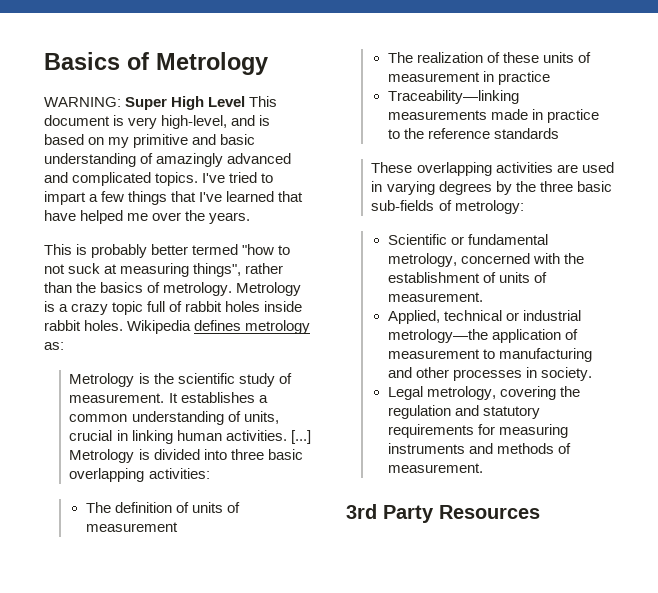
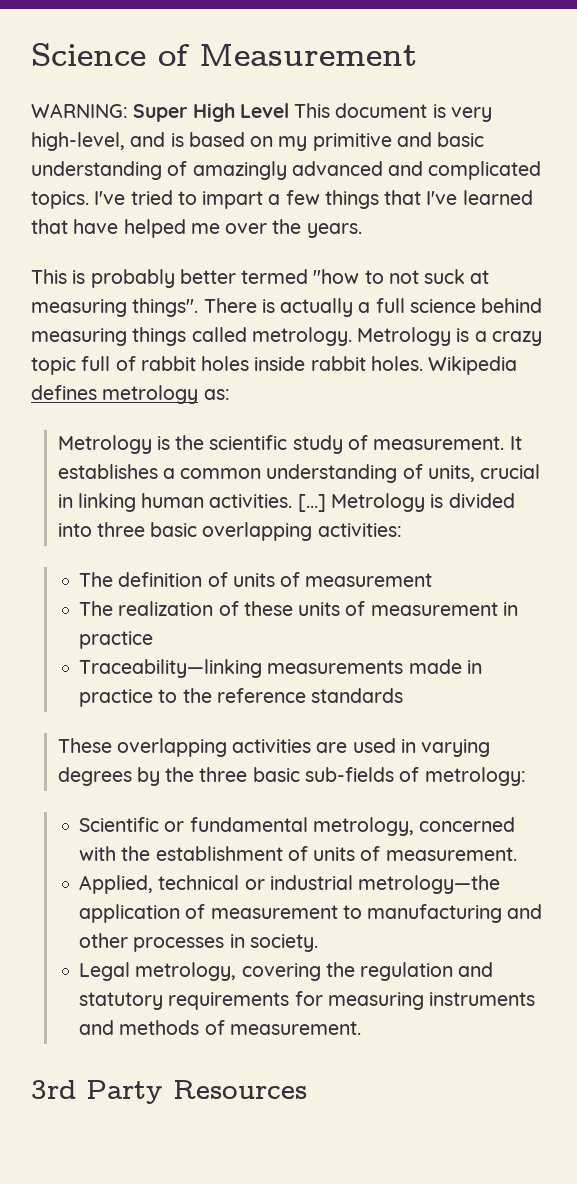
- Basics of Metrology
+ Science of Measurement
- This is probably better termed "how to not suck at measuring things", rather than the basics of metrology.
+ This is probably better termed "how to not suck at measuring things". There is actually a full science behind measuring things called metrology.

